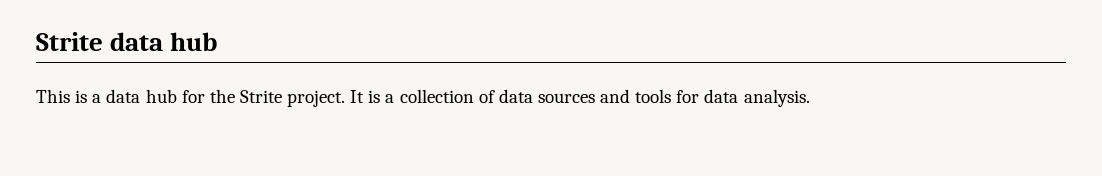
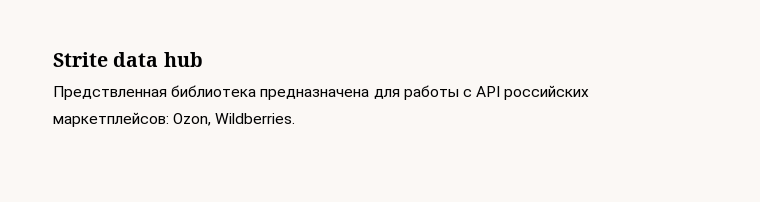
- This is a data hub for the Strite project. It is a collection of data sources and tools for data analysis.
+ Предствленная библиотека предназначена для работы с API российских маркетплейсов: Ozon, Wildberries.

